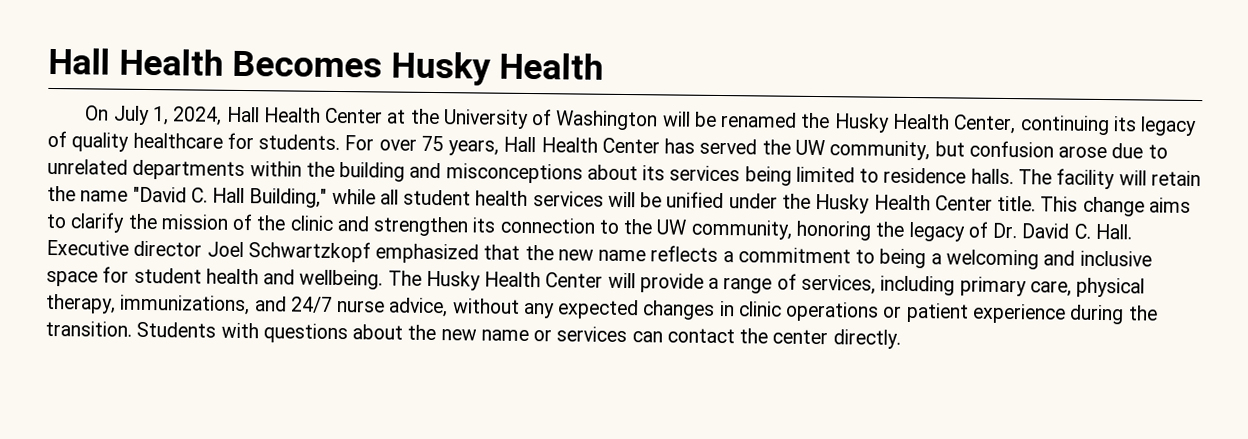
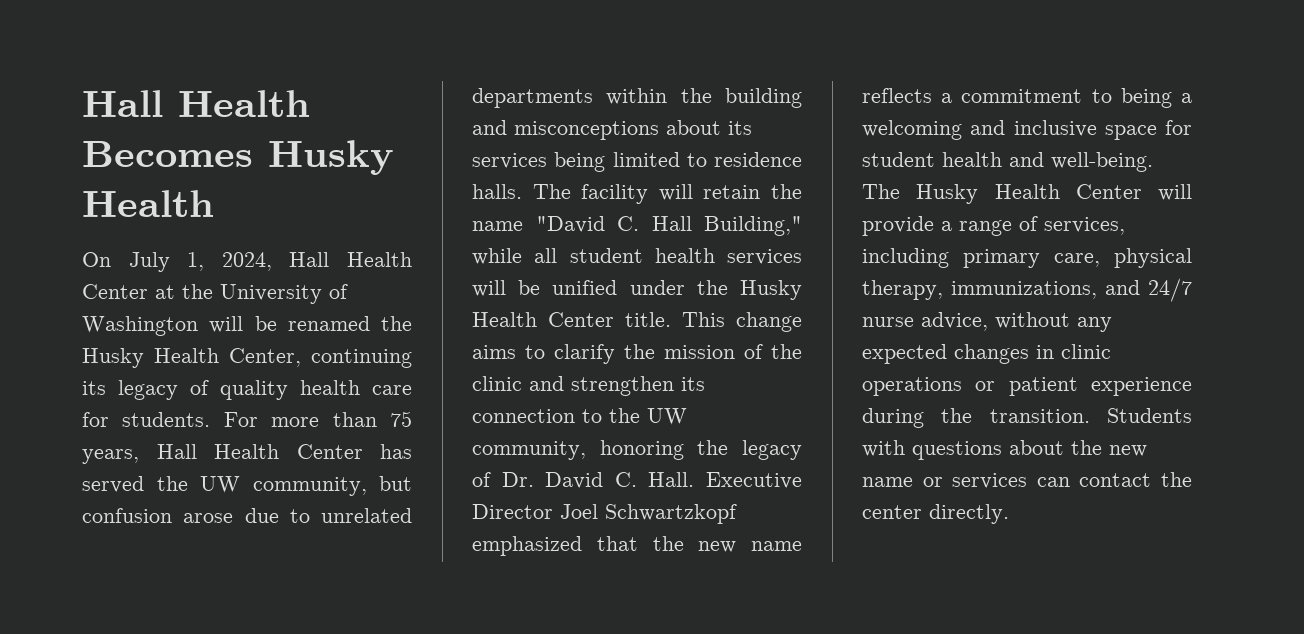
- On July 1, 2024, Hall Health Center at the University of Washington will be renamed the Husky Health Center, continuing its legacy of quality healthcare for students.
+ On July 1, 2024, Hall Health Center at the University of Washington will be renamed the Husky Health Center, continuing its legacy of quality health care for students.
- For over 75 years, Hall Health Center has served the UW community, but confusion arose due to unrelated departments within the building and misconceptions about its services being limited to residence halls.
+ For more than 75 years, Hall Health Center has served the UW community, but confusion arose due to unrelated departments within the building and misconceptions about its services being limited to residence halls.
- Executive director Joel Schwartzkopf emphasized that the new name reflects a commitment to being a welcoming and inclusive space for student health and wellbeing.
+ Executive Director Joel Schwartzkopf emphasized that the new name reflects a commitment to being a welcoming and inclusive space for student health and well-being.

